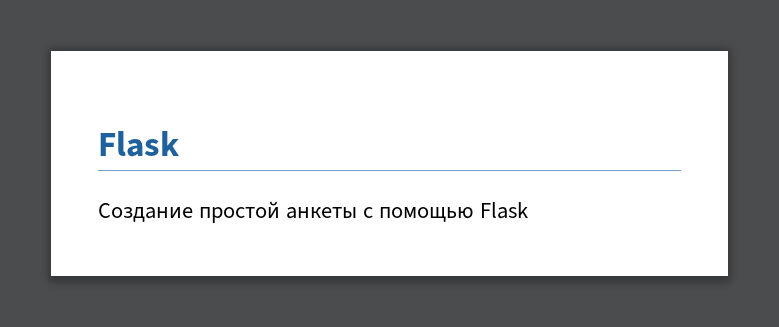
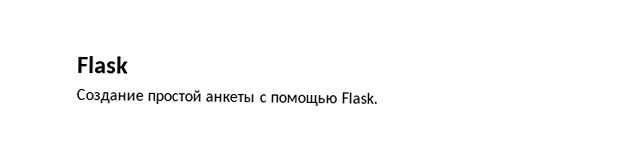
- Создание простой анкеты с помощью Flask
+ Создание простой анкеты с помощью Flask.

